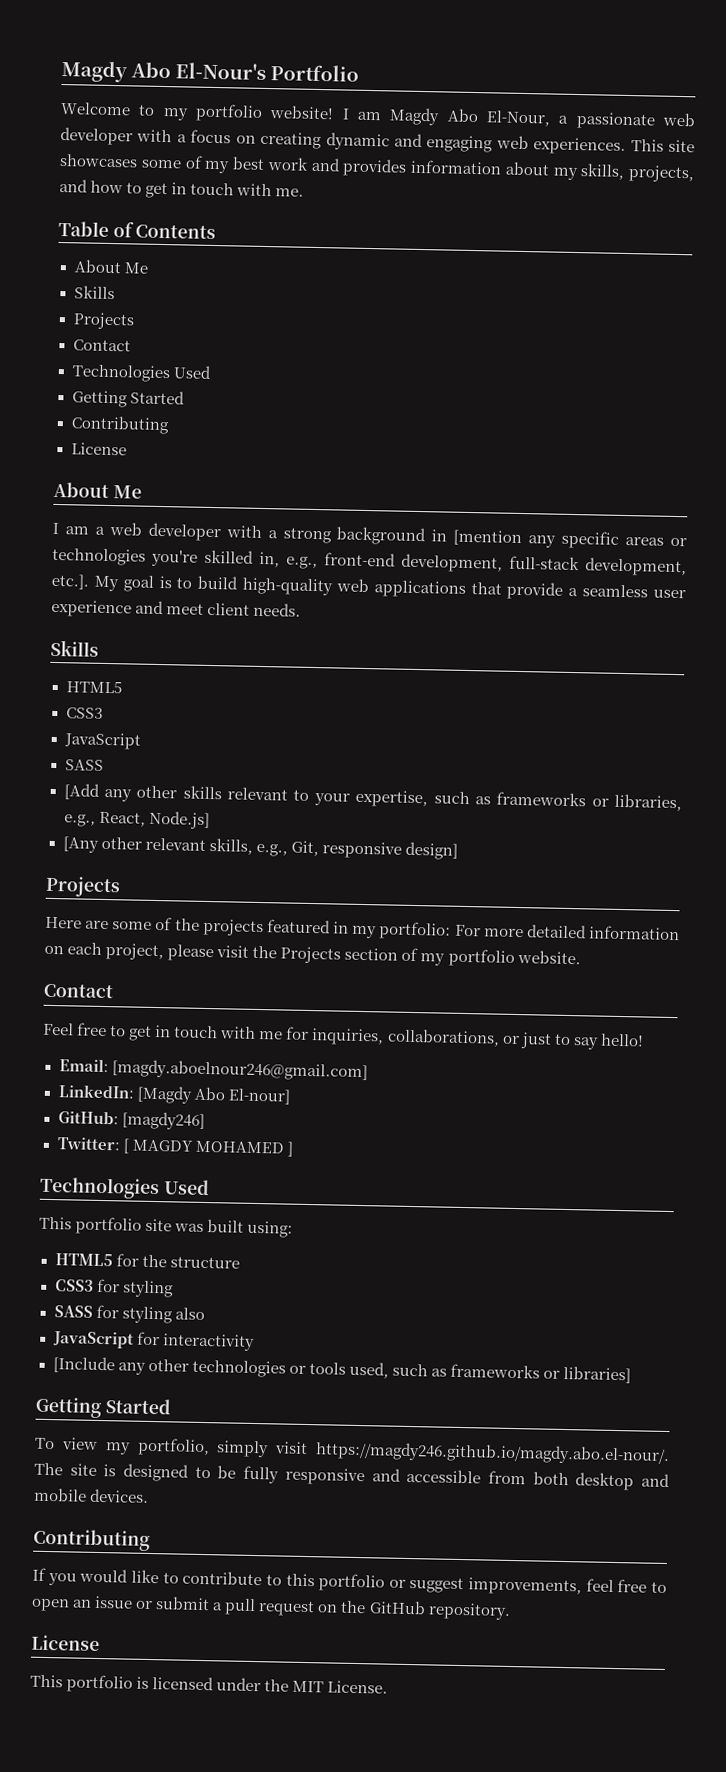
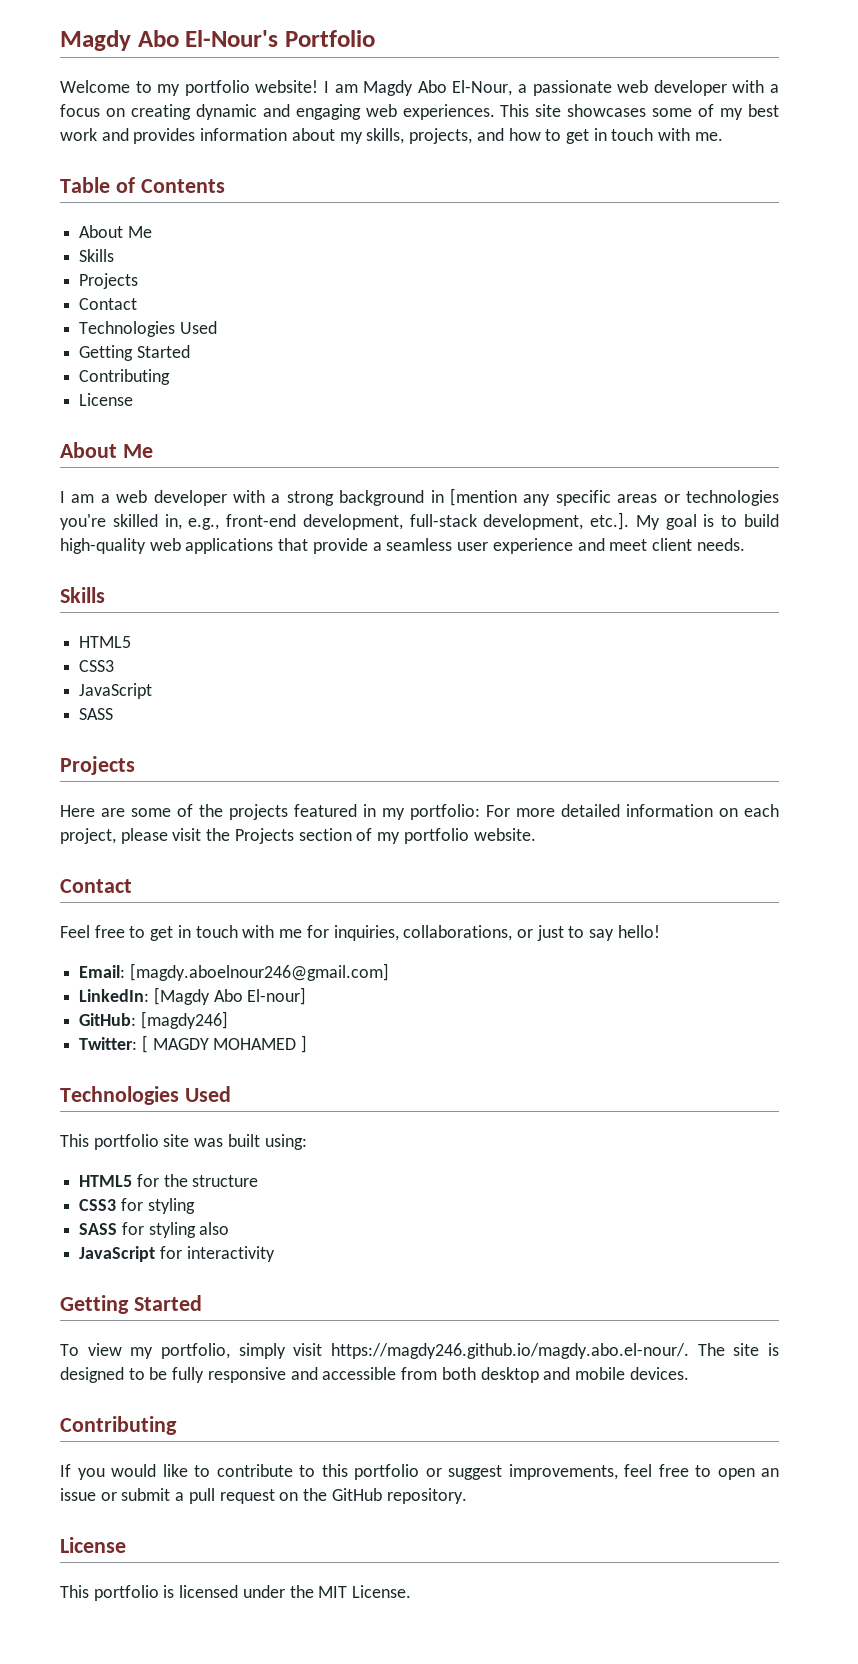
- [Add any other skills relevant to your expertise, such as frameworks or libraries, e.g., React, Node.js]
- [Any other relevant skills, e.g., Git, responsive design]
- [Include any other technologies or tools used, such as frameworks or libraries]

